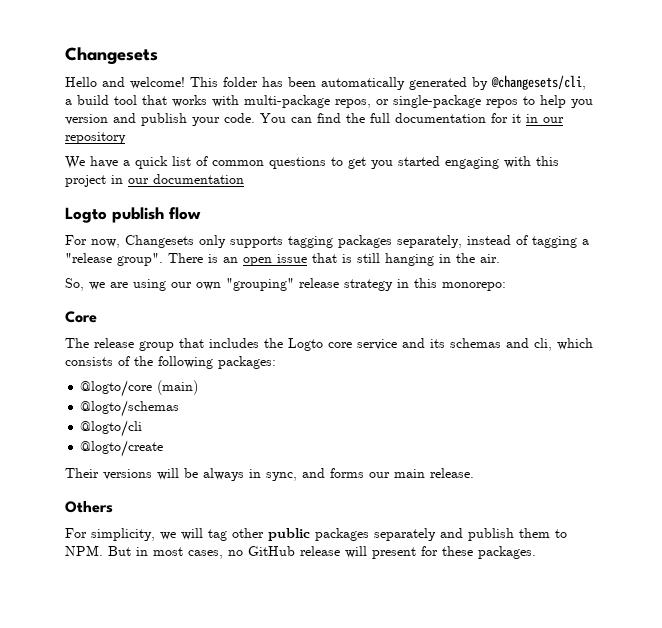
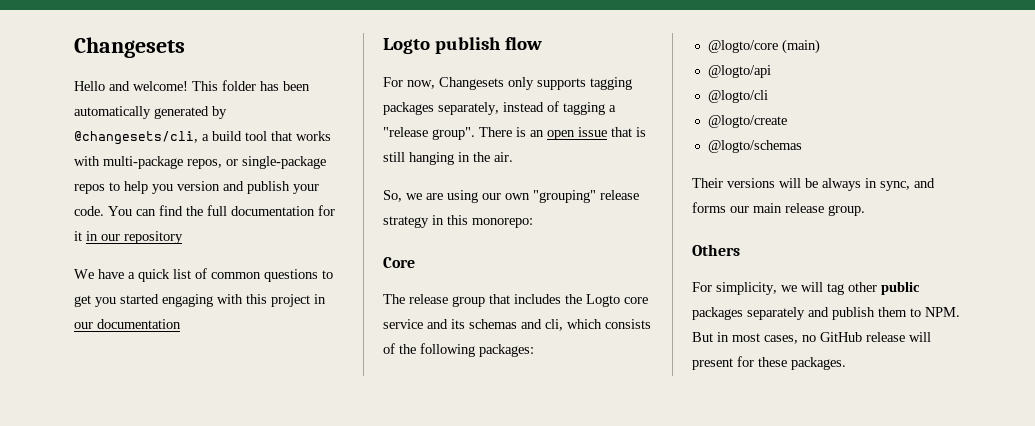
- @logto/schemas
+ @logto/api
+ @logto/schemas
- Their versions will be always in sync, and forms our main release.
+ Their versions will be always in sync, and forms our main release group.

